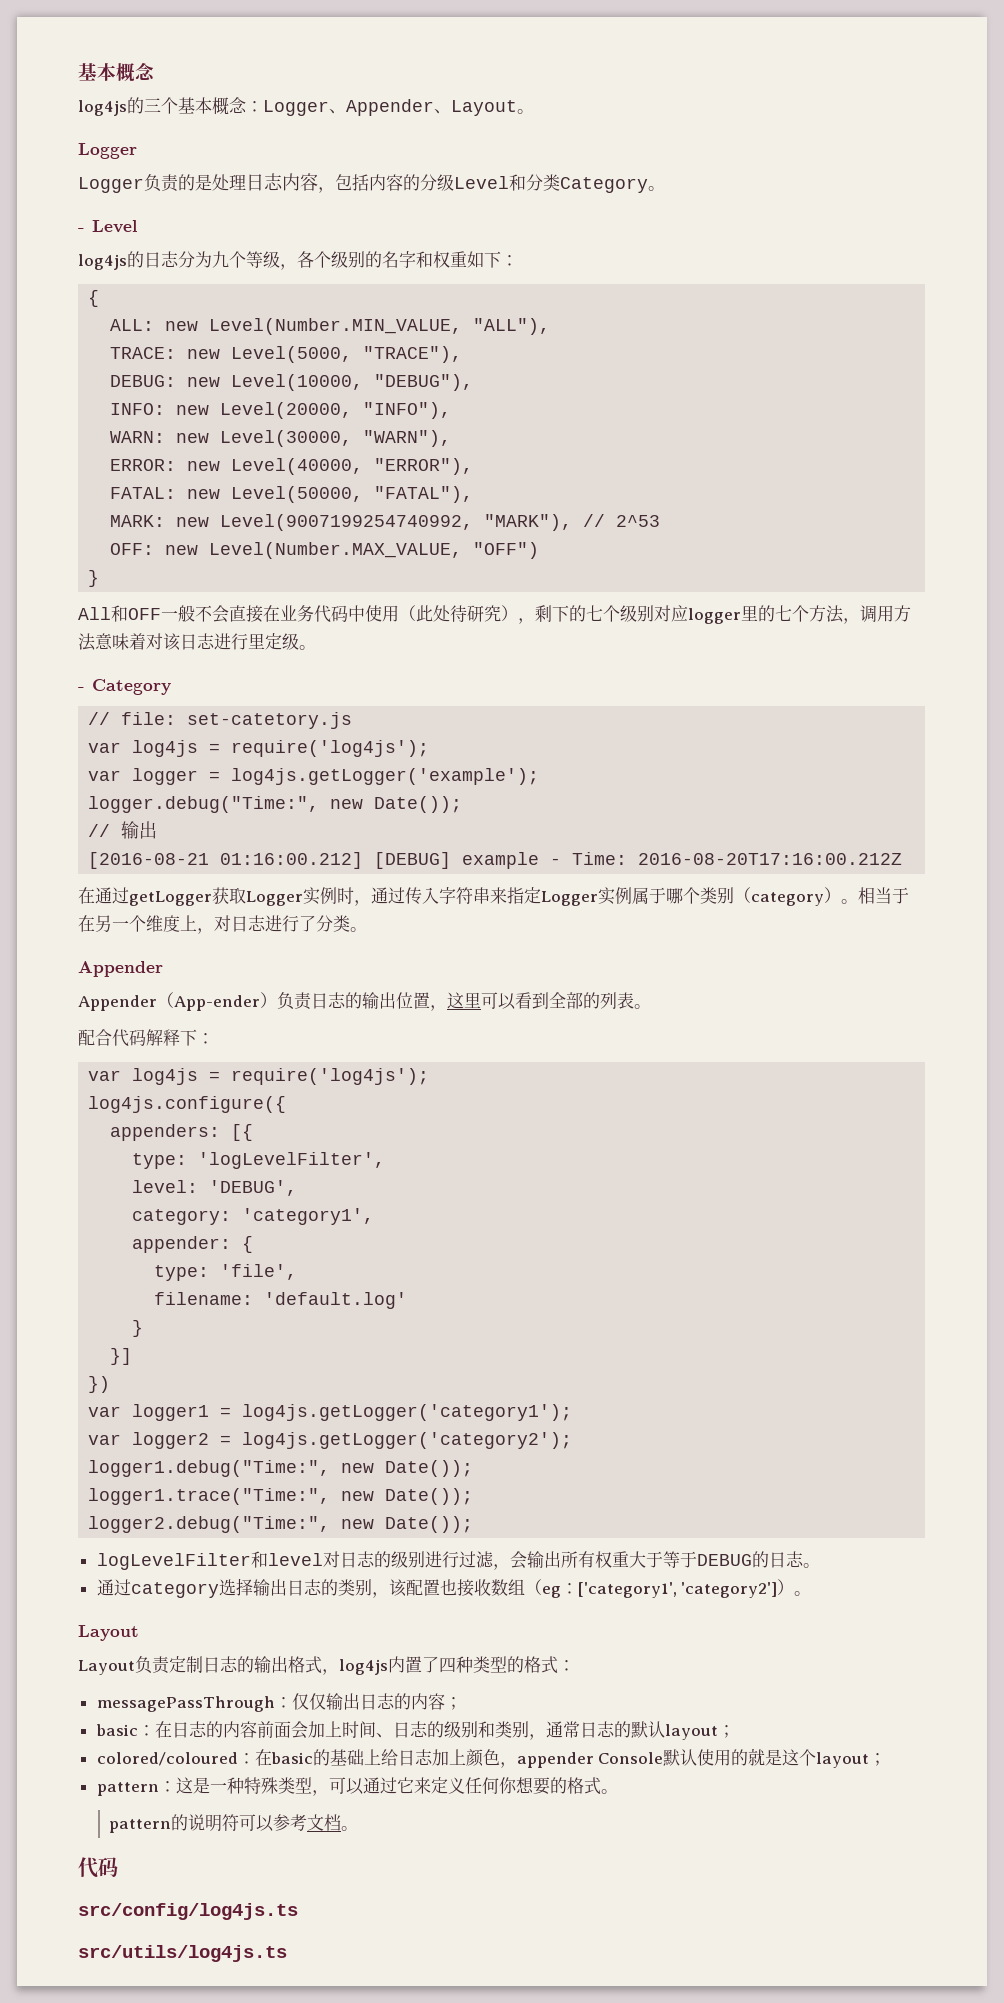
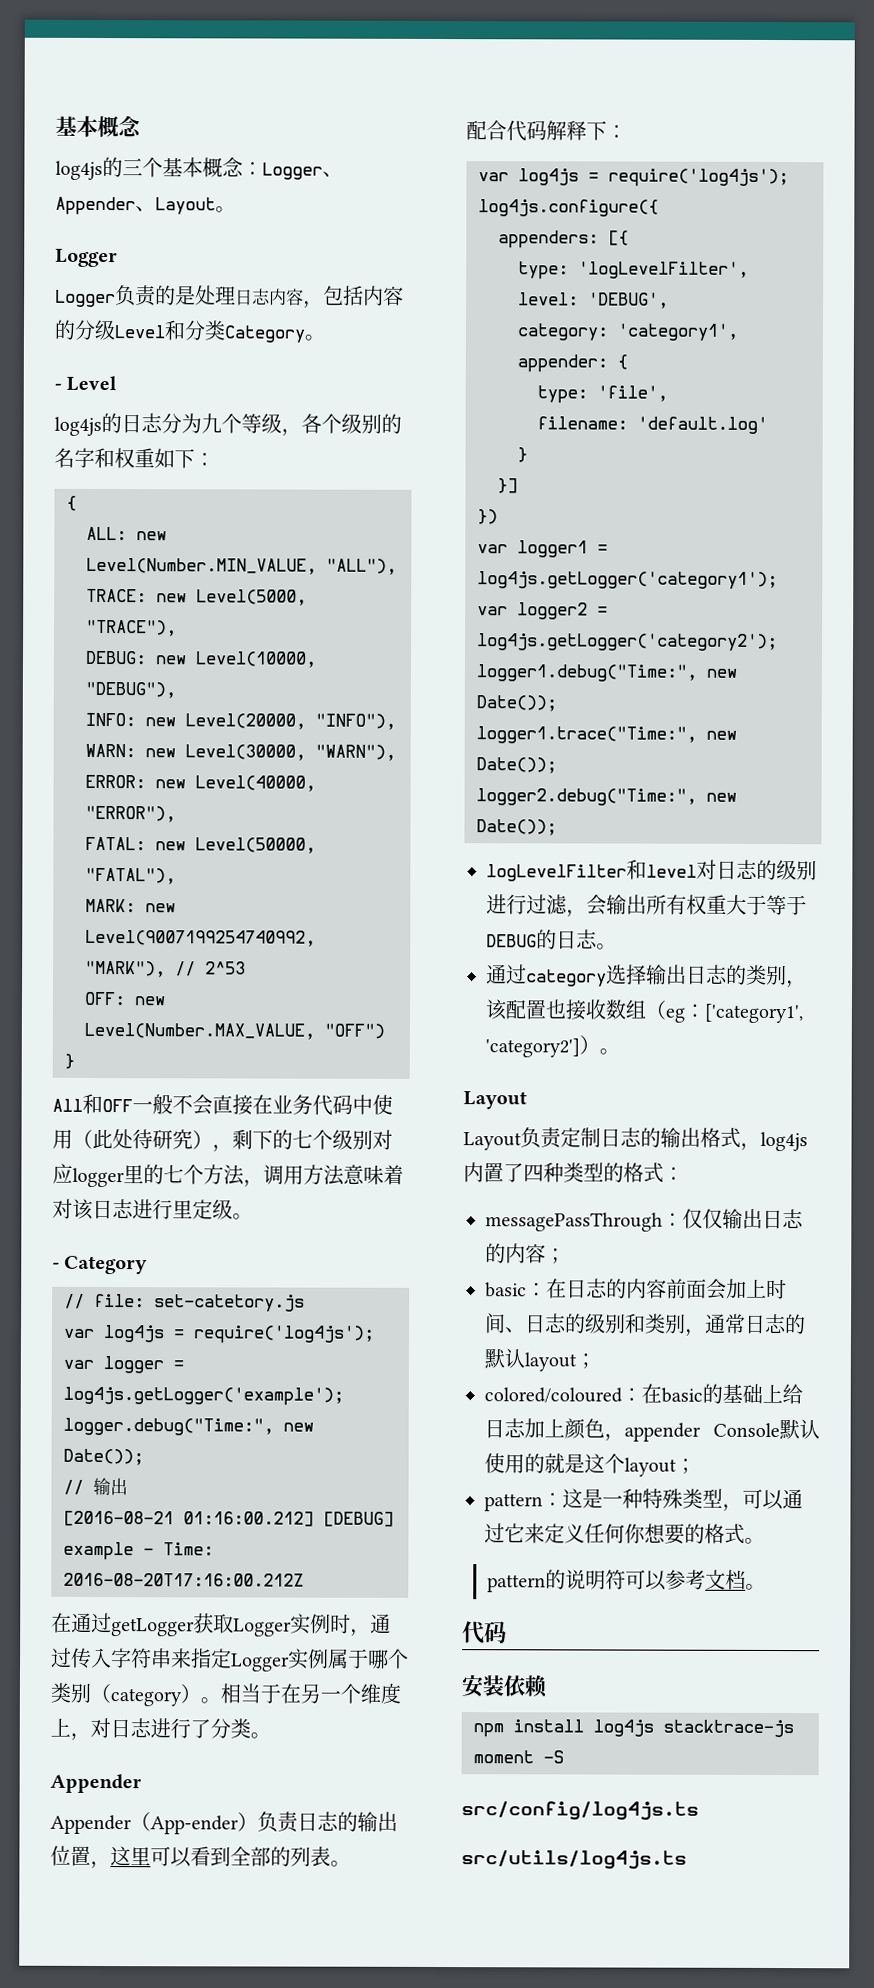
+ 安装依赖
+ npm install log4js stacktrace-js moment -S

